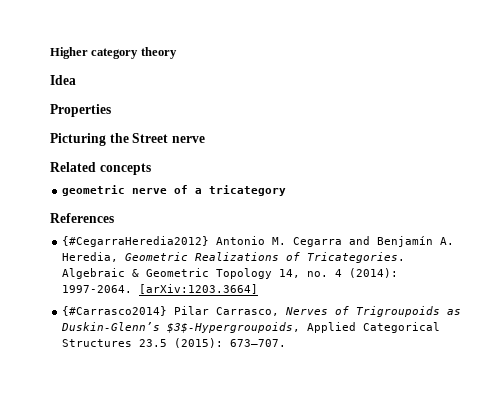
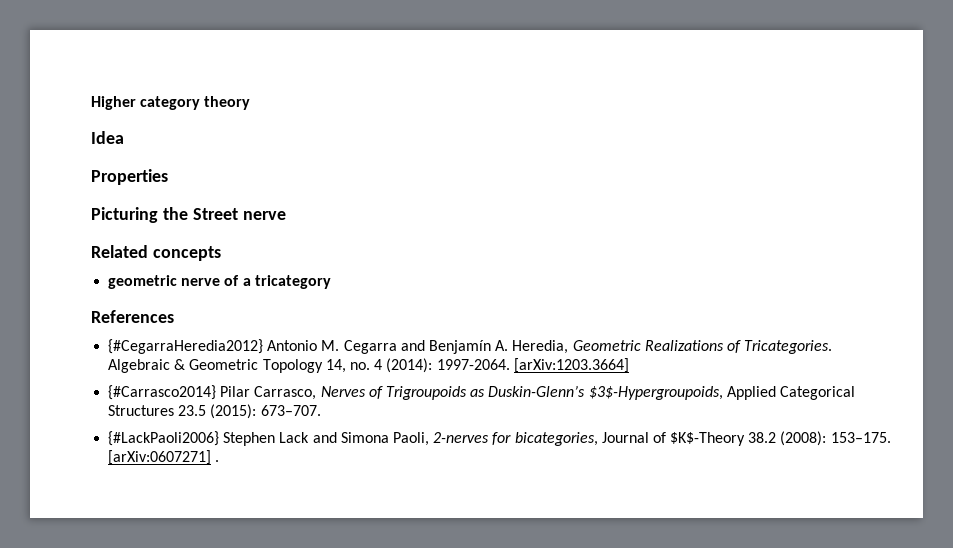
+ {#LackPaoli2006} Stephen Lack and Simona Paoli, 2-nerves for bicategories, Journal of $K$-Theory 38.2 (2008): 153–175. [arXiv:0607271] .

